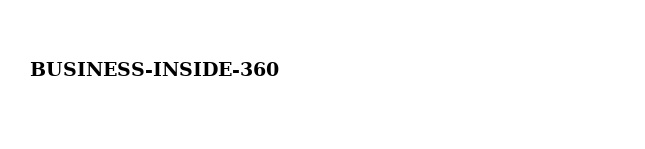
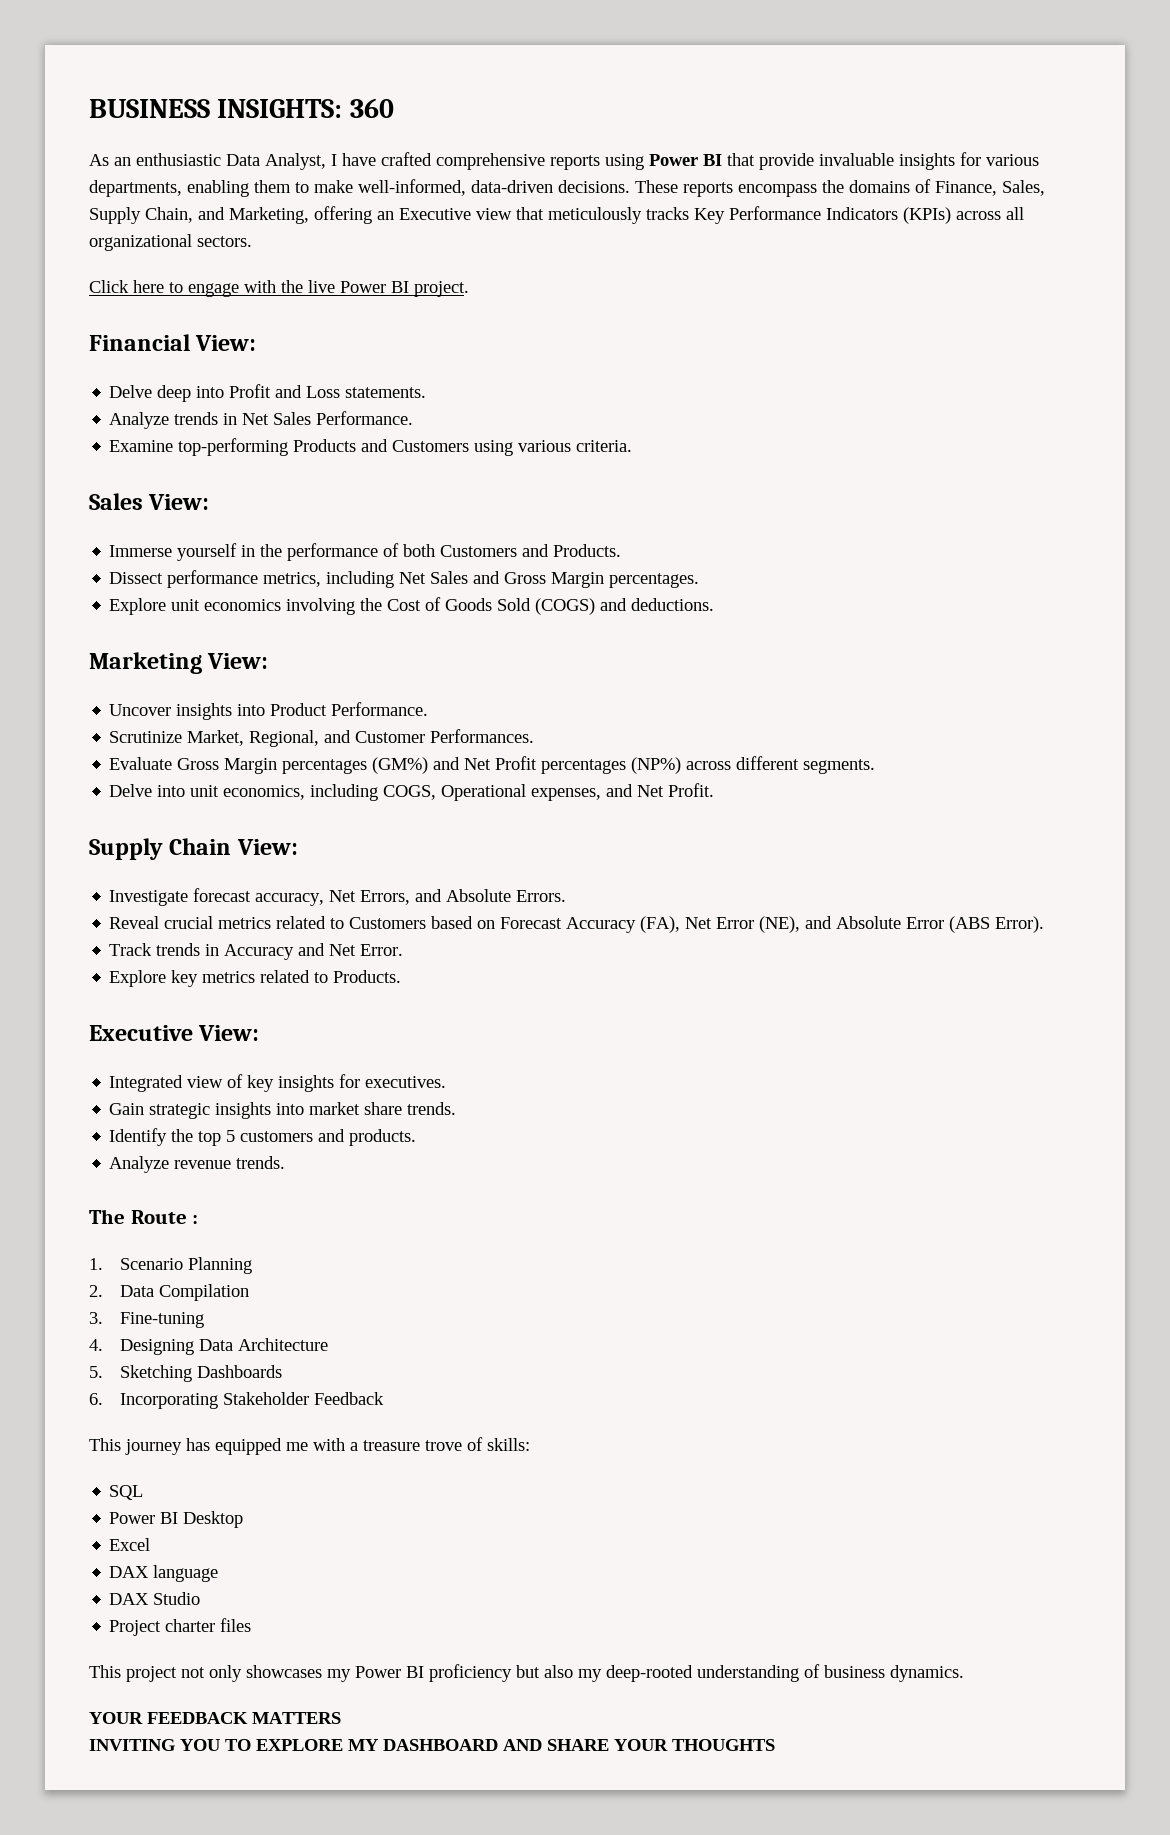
- BUSINESS-INSIDE-360
+ BUSINESS INSIGHTS: 360
+ As an enthusiastic Data Analyst, I have crafted comprehensive reports using Power BI that provide invaluable insights for various departments, enabling them to make well-informed, data-driven decisions. These reports encompass the domains of Finance, Sales, Supply Chain, and Marketing, offering an Executive view that meticulously tracks Key Performance Indicators (KPIs) across all organizational sectors.
+ Click here to engage with the live Power BI project.
+ Financial View:
+ Delve deep into Profit and Loss statements.
+ Analyze trends in Net Sales Performance.
+ Examine top-performing Products and Customers using various criteria.
+ Sales View:
+ Immerse yourself in the performance of both Customers and Products.
+ Dissect performance metrics, including Net Sales and Gross Margin percentages.
+ Explore unit economics involving the Cost of Goods Sold (COGS) and deductions.
+ Marketing View:
+ Uncover insights into Product Performance.
+ Scrutinize Market, Regional, and Customer Performances.
+ Evaluate Gross Margin percentages (GM%) and Net Profit percentages (NP%) across different segments.
+ Delve into unit economics, including COGS, Operational expenses, and Net Profit.
+ Supply Chain View:
+ Investigate forecast accuracy, Net Errors, and Absolute Errors.
+ Reveal crucial metrics related to Customers based on Forecast Accuracy (FA), Net Error (NE), and Absolute Error (ABS Error).
+ Track trends in Accuracy and Net Error.
+ Explore key metrics related to Products.
+ Executive View:
+ Integrated view of key insights for executives.
+ Gain strategic insights into market share trends.
+ Identify the top 5 customers and products.
+ Analyze revenue trends.
+ The Route :
+ 1. Scenario Planning
+ 2. Data Compilation
+ 3. Fine-tuning
+ 4. Designing Data Architecture
+ 5. Sketching Dashboards
+ 6. Incorporating Stakeholder Feedback
+ This journey has equipped me with a treasure trove of skills:
+ SQL
+ Power BI Desktop
+ Excel
+ DAX language
+ DAX Studio
+ Project charter files
+ This project not only showcases my Power BI proficiency but also my deep-rooted understanding of business dynamics.
+ YOUR FEEDBACK MATTERS
+ INVITING YOU TO EXPLORE MY DASHBOARD AND SHARE YOUR THOUGHTS

